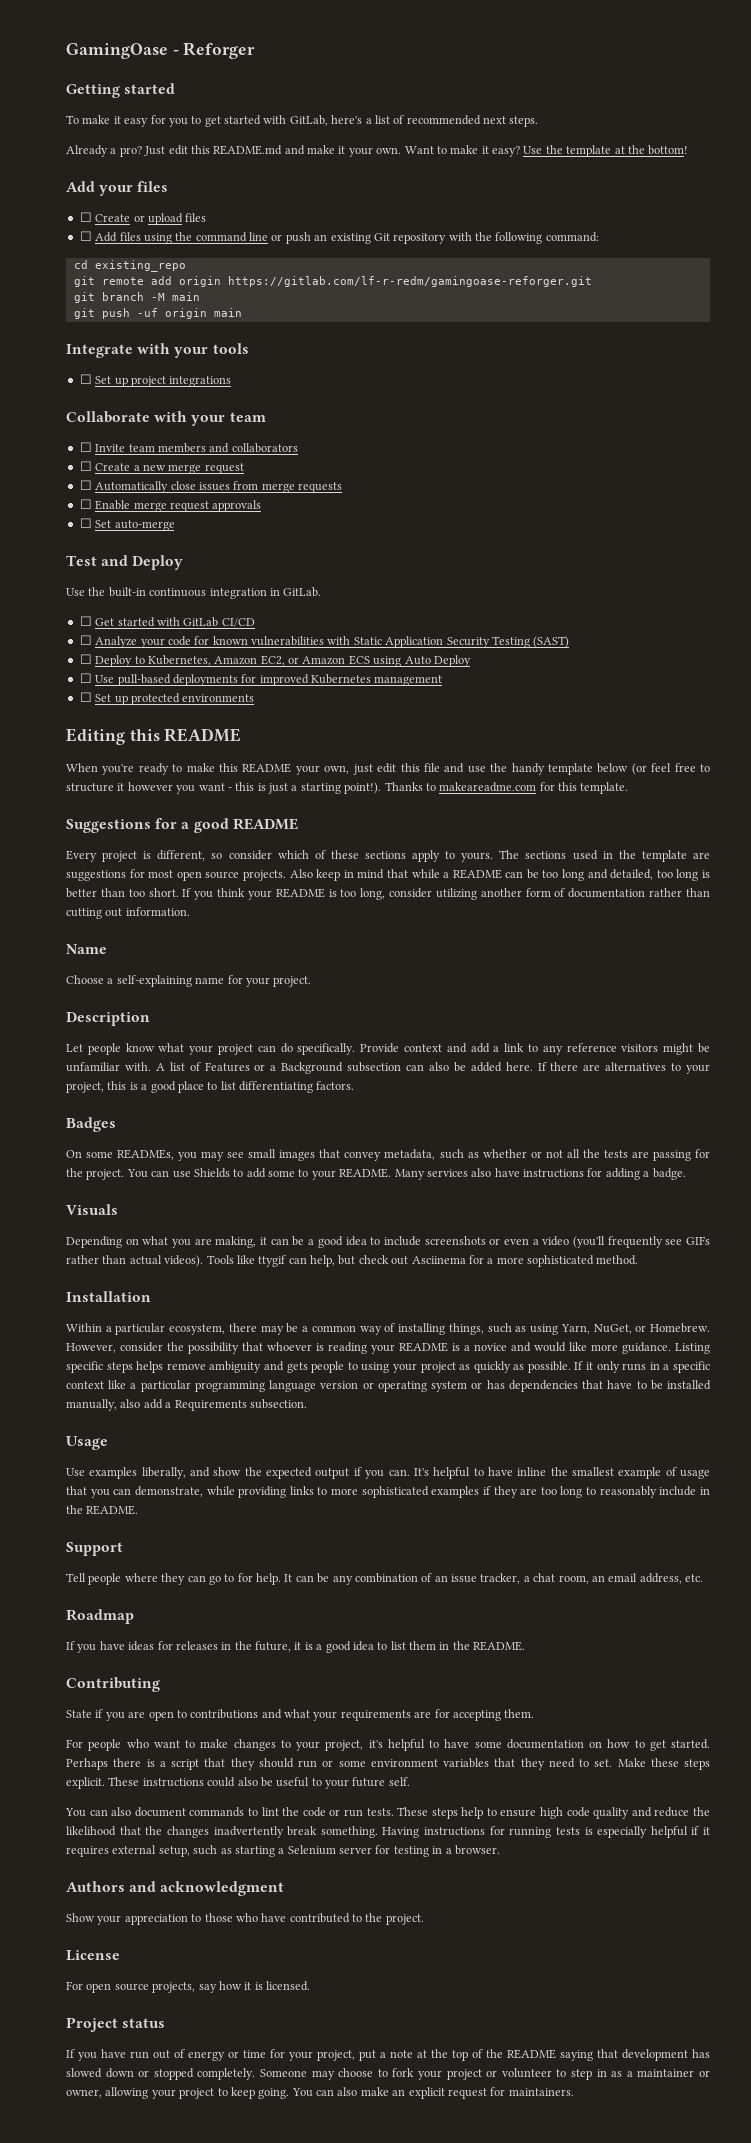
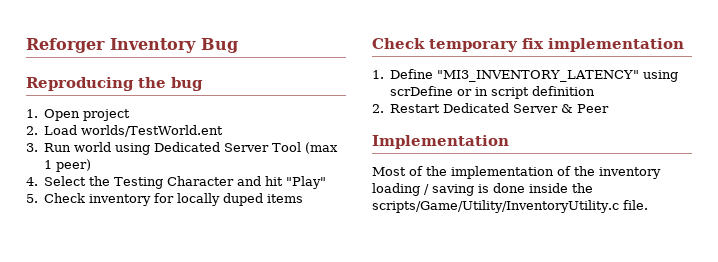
- GamingOase - Reforger
- Getting started
- To make it easy for you to get started with GitLab, here's a list of recommended next steps.
- Already a pro? Just edit this README.md and make it your own. Want to make it easy? Use the template at the bottom!
- Add your files
- ☐ Create or upload files
- ☐ Add files using the command line or push an existing Git repository with the following command:
- cd existing_repo
- git remote add origin https://gitlab.com/lf-r-redm/gamingoase-reforger.git
- git branch -M main
- git push -uf origin main
- Integrate with your tools
- ☐ Set up project integrations
- Collaborate with your team
- ☐ Invite team members and collaborators
- ☐ Create a new merge request
- ☐ Automatically close issues from merge requests
- ☐ Enable merge request approvals
- ☐ Set auto-merge
- Test and Deploy
- Use the built-in continuous integration in GitLab.
- ☐ Get started with GitLab CI/CD
- ☐ Analyze your code for known vulnerabilities with Static Application Security Testing (SAST)
- ☐ Deploy to Kubernetes, Amazon EC2, or Amazon ECS using Auto Deploy
- ☐ Use pull-based deployments for improved Kubernetes management
- ☐ Set up protected environments
- Editing this README
- When you're ready to make this README your own, just edit this file and use the handy template below (or feel free to structure it however you want - this is just a starting point!). Thanks to makeareadme.com for this template.
- Suggestions for a good README
- Every project is different, so consider which of these sections apply to yours. The sections used in the template are suggestions for most open source projects. Also keep in mind that while a README can be too long and detailed, too long is better than too short. If you think your README is too long, consider utilizing another form of documentation rather than cutting out information.
- Name
- Choose a self-explaining name for your project.
- Description
- Let people know what your project can do specifically. Provide context and add a link to any reference visitors might be unfamiliar with. A list of Features or a Background subsection can also be added here. If there are alternatives to your project, this is a good place to list differentiating factors.
- Badges
- On some READMEs, you may see small images that convey metadata, such as whether or not all the tests are passing for the project. You can use Shields to add some to your README. Many services also have instructions for adding a badge.
- Visuals
- Depending on what you are making, it can be a good idea to include screenshots or even a video (you'll frequently see GIFs rather than actual videos). Tools like ttygif can help, but check out Asciinema for a more sophisticated method.
- Installation
- Within a particular ecosystem, there may be a common way of installing things, such as using Yarn, NuGet, or Homebrew. However, consider the possibility that whoever is reading your README is a novice and would like more guidance. Listing specific steps helps remove ambiguity and gets people to using your project as quickly as possible. If it only runs in a specific context like a particular programming language version or operating system or has dependencies that have to be installed manually, also add a Requirements subsection.
- Usage
- Use examples liberally, and show the expected output if you can. It's helpful to have inline the smallest example of usage that you can demonstrate, while providing links to more sophisticated examples if they are too long to reasonably include in the README.
- Support
- Tell people where they can go to for help. It can be any combination of an issue tracker, a chat room, an email address, etc.
- Roadmap
- If you have ideas for releases in the future, it is a good idea to list them in the README.
- Contributing
- State if you are open to contributions and what your requirements are for accepting them.
- For people who want to make changes to your project, it's helpful to have some documentation on how to get started. Perhaps there is a script that they should run or some environment variables that they need to set. Make these steps explicit. These instructions could also be useful to your future self.
- You can also document commands to lint the code or run tests. These steps help to ensure high code quality and reduce the likelihood that the changes inadvertently break something. Having instructions for running tests is especially helpful if it requires external setup, such as starting a Selenium server for testing in a browser.
- Authors and acknowledgment
- Show your appreciation to those who have contributed to the project.
- License
- For open source projects, say how it is licensed.
- Project status
- If you have run out of energy or time for your project, put a note at the top of the README saying that development has slowed down or stopped completely. Someone may choose to fork your project or volunteer to step in as a maintainer or owner, allowing your project to keep going. You can also make an explicit request for maintainers.
+ Reforger Inventory Bug
+ Reproducing the bug
+ 1. Open project
+ 2. Load worlds/TestWorld.ent
+ 3. Run world using Dedicated Server Tool (max 1 peer)
+ 4. Select the Testing Character and hit "Play"
+ 5. Check inventory for locally duped items
+ Check temporary fix implementation
+ 1. Define "MI3_INVENTORY_LATENCY" using scrDefine or in script definition
+ 2. Restart Dedicated Server & Peer
+ Implementation
+ Most of the implementation of the inventory loading / saving is done inside the scripts/Game/Utility/InventoryUtility.c file.

